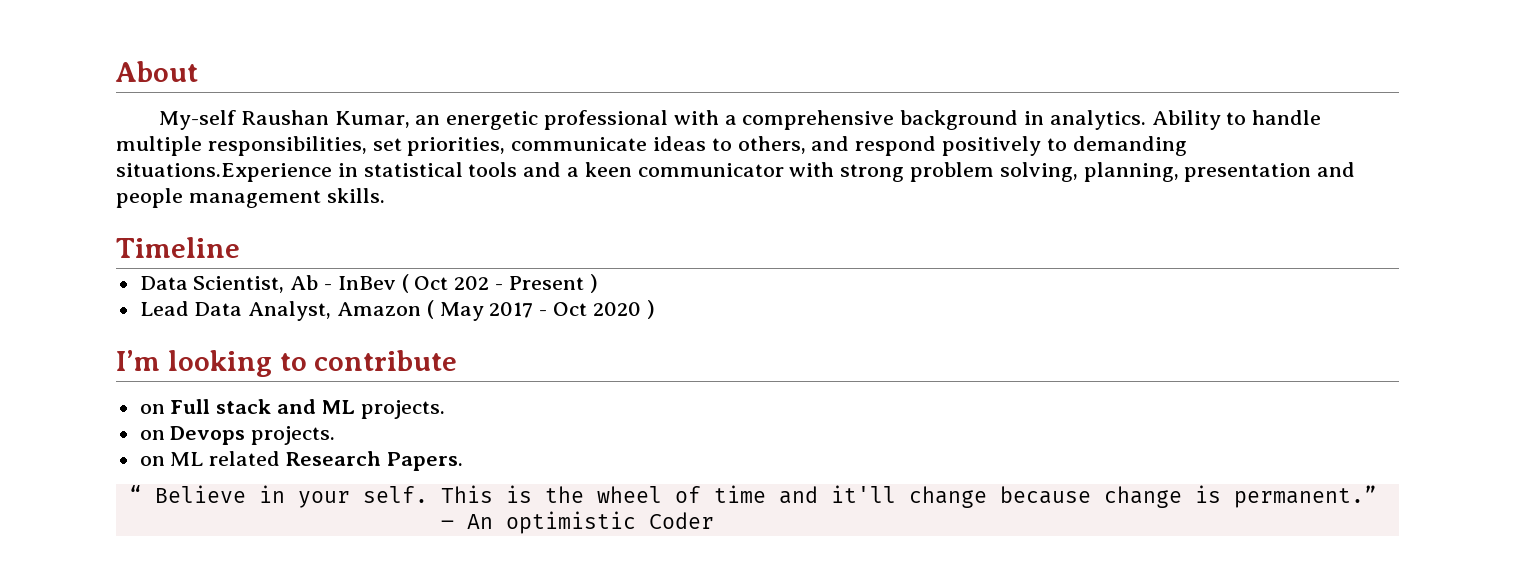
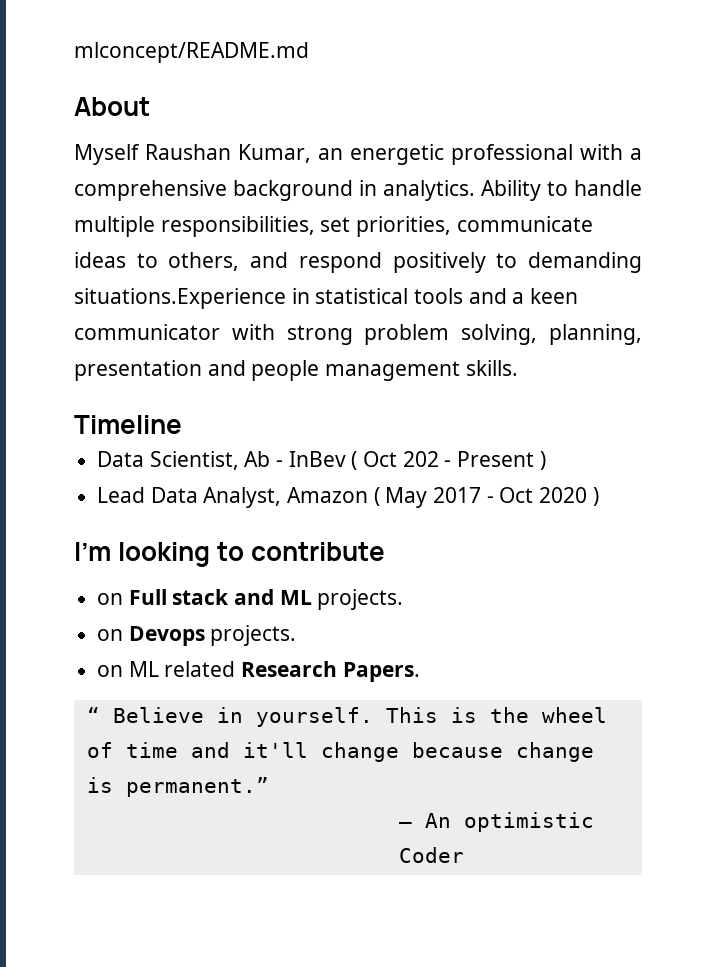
+ mlconcept/README.md
- My-self Raushan Kumar, an energetic professional with a comprehensive background in analytics.
+ Myself Raushan Kumar, an energetic professional with a comprehensive background in analytics.
- “ Believe in your self.
+ “ Believe in yourself.

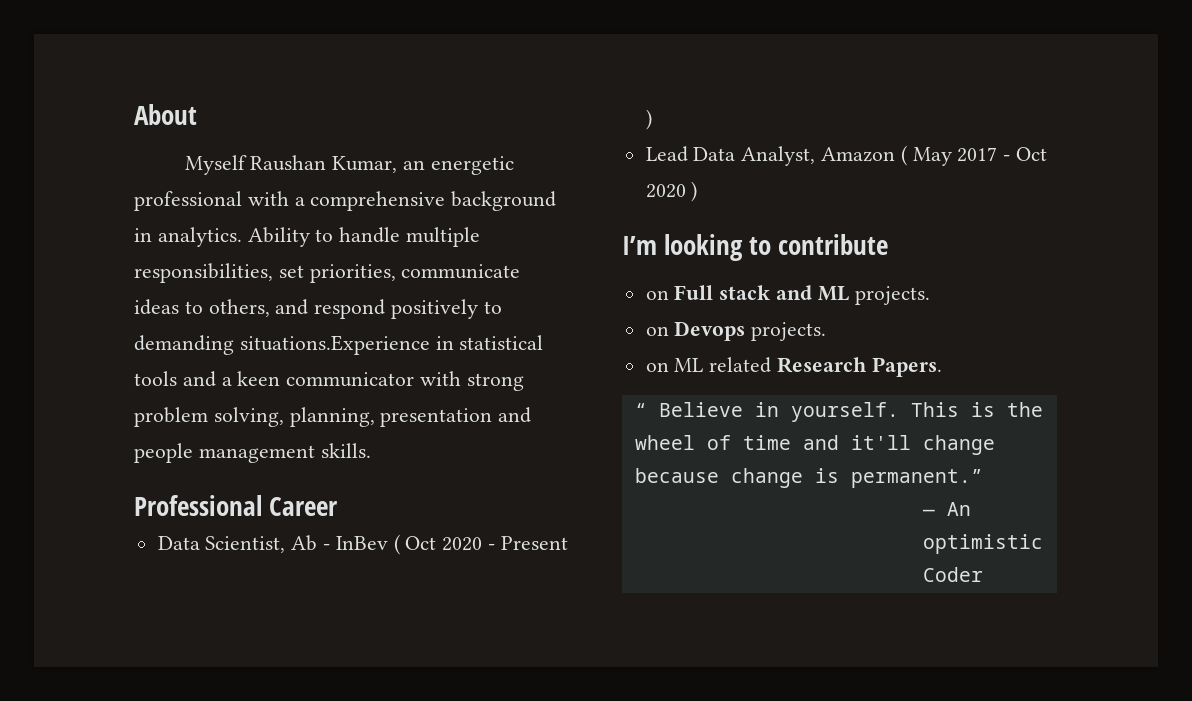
- mlconcept/README.md
- Timeline
+ Professional Career
- Data Scientist, Ab - InBev ( Oct 202 - Present )
+ Data Scientist, Ab - InBev ( Oct 2020 - Present )

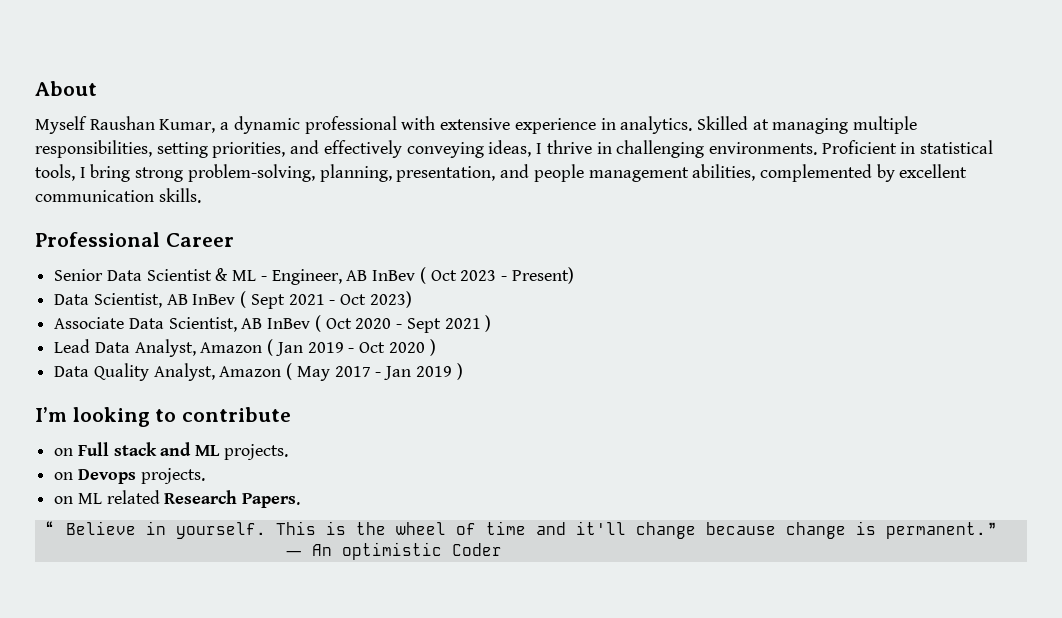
- Myself Raushan Kumar, an energetic professional with a comprehensive background in analytics. Ability to handle multiple responsibilities, set priorities, communicate ideas to others, and respond positively to demanding situations.Experience in statistical tools and a keen communicator with strong problem solving, planning, presentation and people management skills.
+ Myself Raushan Kumar, a dynamic professional with extensive experience in analytics. Skilled at managing multiple responsibilities, setting priorities, and effectively conveying ideas, I thrive in challenging environments. Proficient in statistical tools, I bring strong problem-solving, planning, presentation, and people management abilities, complemented by excellent communication skills.
  Professional Career
- Data Scientist, Ab - InBev ( Oct 2020 - Present )
+ Senior Data Scientist & ML - Engineer, AB InBev ( Oct 2023 - Present)
+ Data Scientist, AB InBev ( Sept 2021 - Oct 2023)
+ Associate Data Scientist, AB InBev ( Oct 2020 - Sept 2021 )
- Lead Data Analyst, Amazon ( May 2017 - Oct 2020 )
+ Lead Data Analyst, Amazon ( Jan 2019 - Oct 2020 )
+ Data Quality Analyst, Amazon ( May 2017 - Jan 2019 )

